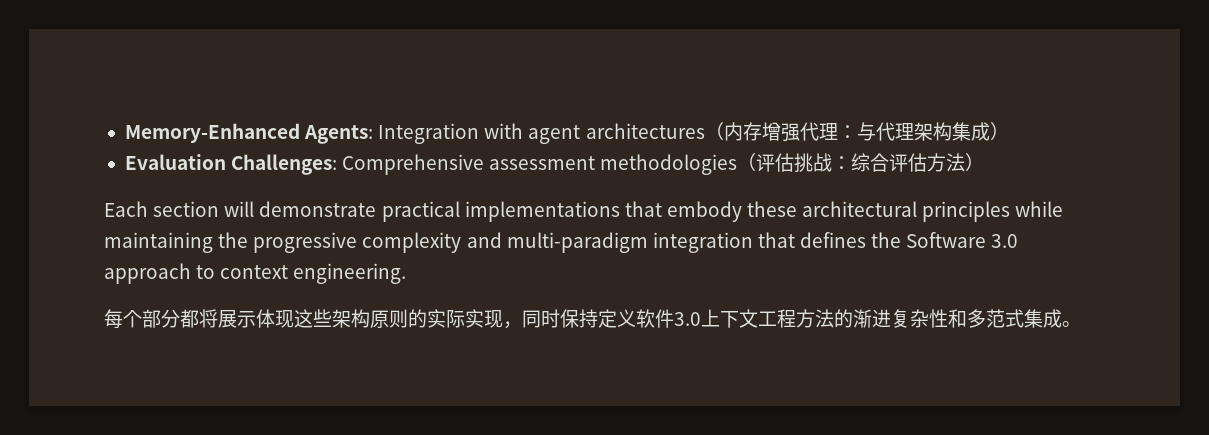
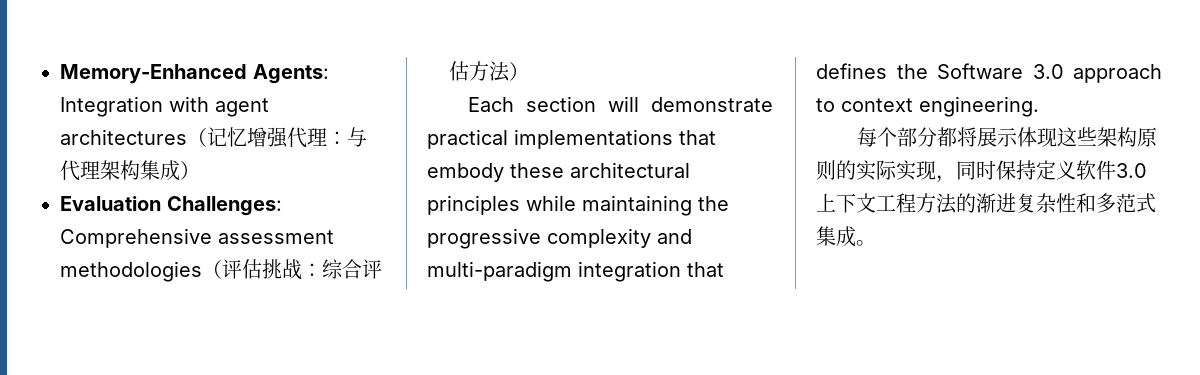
- Memory-Enhanced Agents: Integration with agent architectures（内存增强代理：与代理架构集成）
+ Memory-Enhanced Agents: Integration with agent architectures（记忆增强代理：与代理架构集成）

